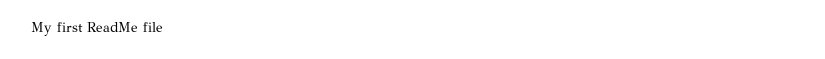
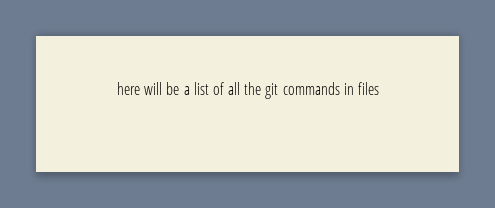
- My first ReadMe file
+ here will be a list of all the git commands in files

